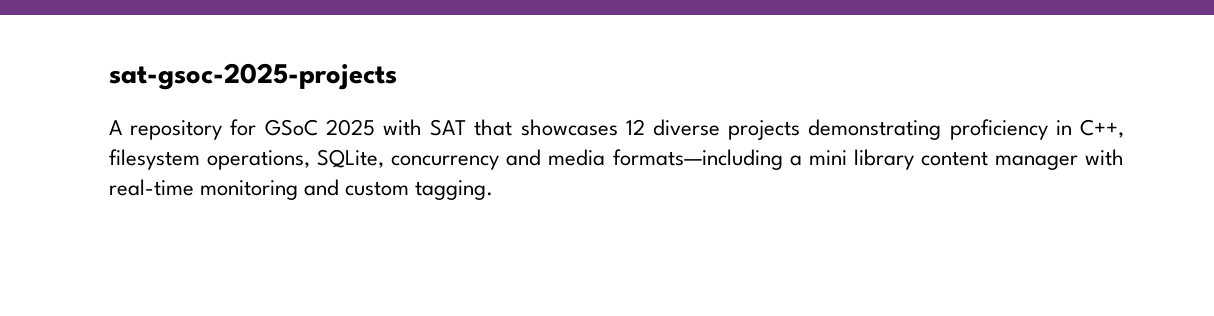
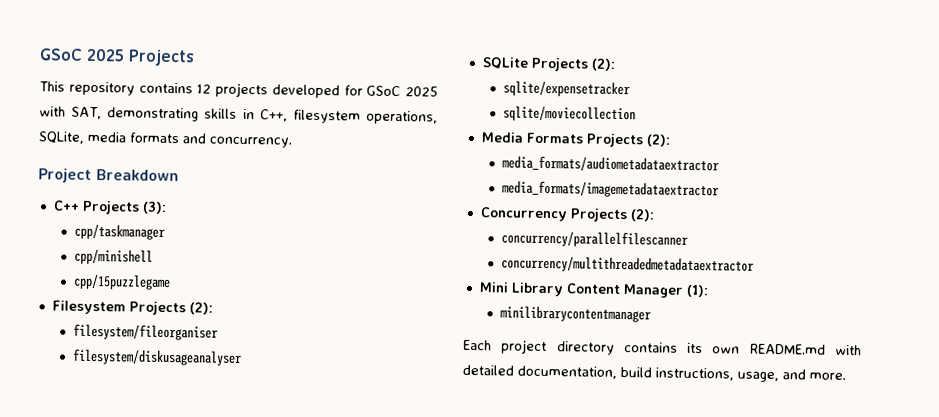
- sat-gsoc-2025-projects
- A repository for GSoC 2025 with SAT that showcases 12 diverse projects demonstrating proficiency in C++, filesystem operations, SQLite, concurrency and media formats—including a mini library content manager with real-time monitoring and custom tagging.
+ GSoC 2025 Projects
+ This repository contains 12 projects developed for GSoC 2025 with SAT, demonstrating skills in C++, filesystem operations, SQLite, media formats and concurrency.
+ Project Breakdown
+ C++ Projects (3):
+ cpp/taskmanager
+ cpp/minishell
+ cpp/15puzzlegame
+ Filesystem Projects (2):
+ filesystem/fileorganiser
+ filesystem/diskusageanalyser
+ SQLite Projects (2):
+ sqlite/expensetracker
+ sqlite/moviecollection
+ Media Formats Projects (2):
+ media_formats/audiometadataextractor
+ media_formats/imagemetadataextractor
+ Concurrency Projects (2):
+ concurrency/parallelfilescanner
+ concurrency/multithreadedmetadataextractor
+ Mini Library Content Manager (1):
+ minilibrarycontentmanager
+ Each project directory contains its own README.md with detailed documentation, build instructions, usage, and more.

